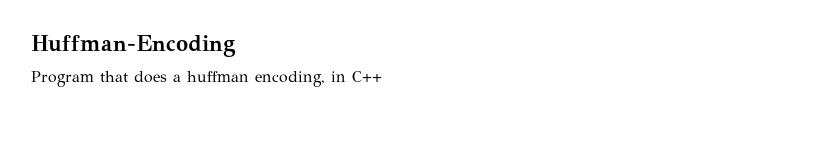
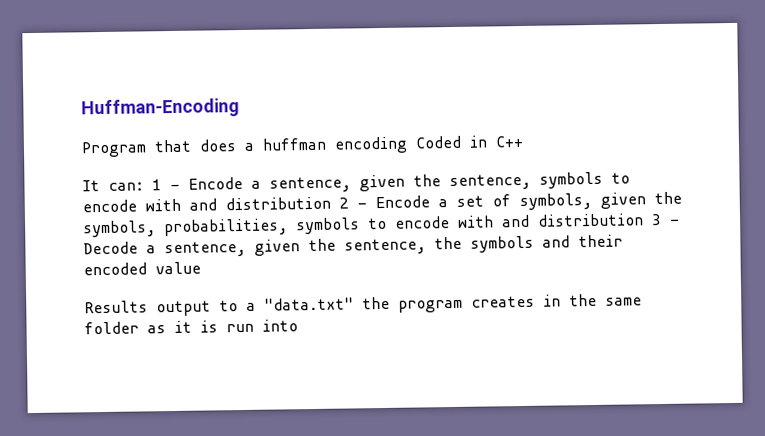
- Program that does a huffman encoding, in C++
+ Program that does a huffman encoding Coded in C++
+ It can: 1 - Encode a sentence, given the sentence, symbols to encode with and distribution 2 - Encode a set of symbols, given the symbols, probabilities, symbols to encode with and distribution 3 - Decode a sentence, given the sentence, the symbols and their encoded value
+ Results output to a "data.txt" the program creates in the same folder as it is run into

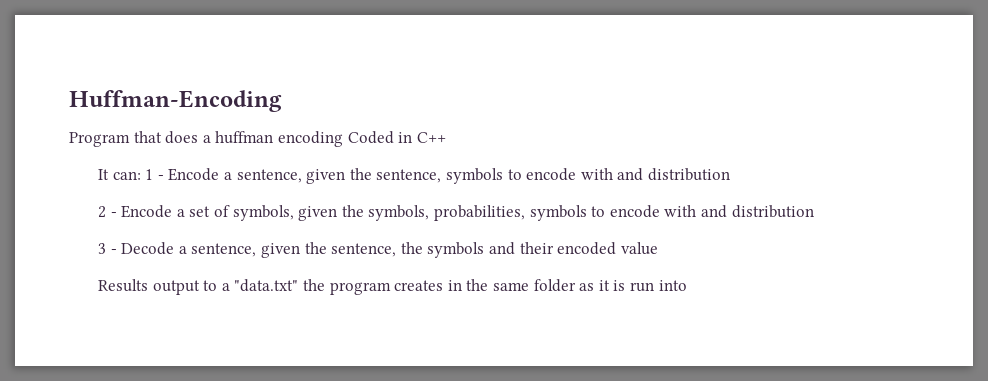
- It can: 1 - Encode a sentence, given the sentence, symbols to encode with and distribution 2 - Encode a set of symbols, given the symbols, probabilities, symbols to encode with and distribution 3 - Decode a sentence, given the sentence, the symbols and their encoded value
+ It can: 1 - Encode a sentence, given the sentence, symbols to encode with and distribution
+ 2 - Encode a set of symbols, given the symbols, probabilities, symbols to encode with and distribution
+ 3 - Decode a sentence, given the sentence, the symbols and their encoded value

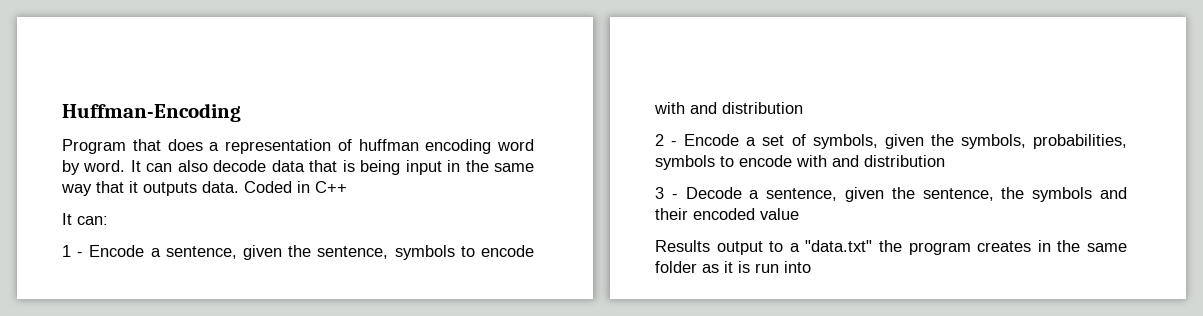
- Program that does a huffman encoding Coded in C++
+ Program that does a representation of huffman encoding word by word. It can also decode data that is being input in the same way that it outputs data. Coded in C++
- It can: 1 - Encode a sentence, given the sentence, symbols to encode with and distribution
+ It can:
+ 1 - Encode a sentence, given the sentence, symbols to encode with and distribution

